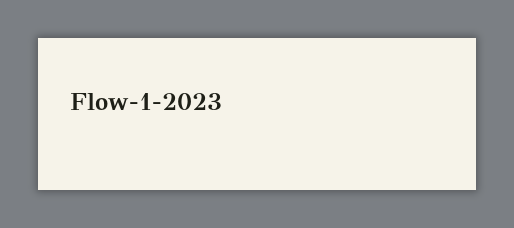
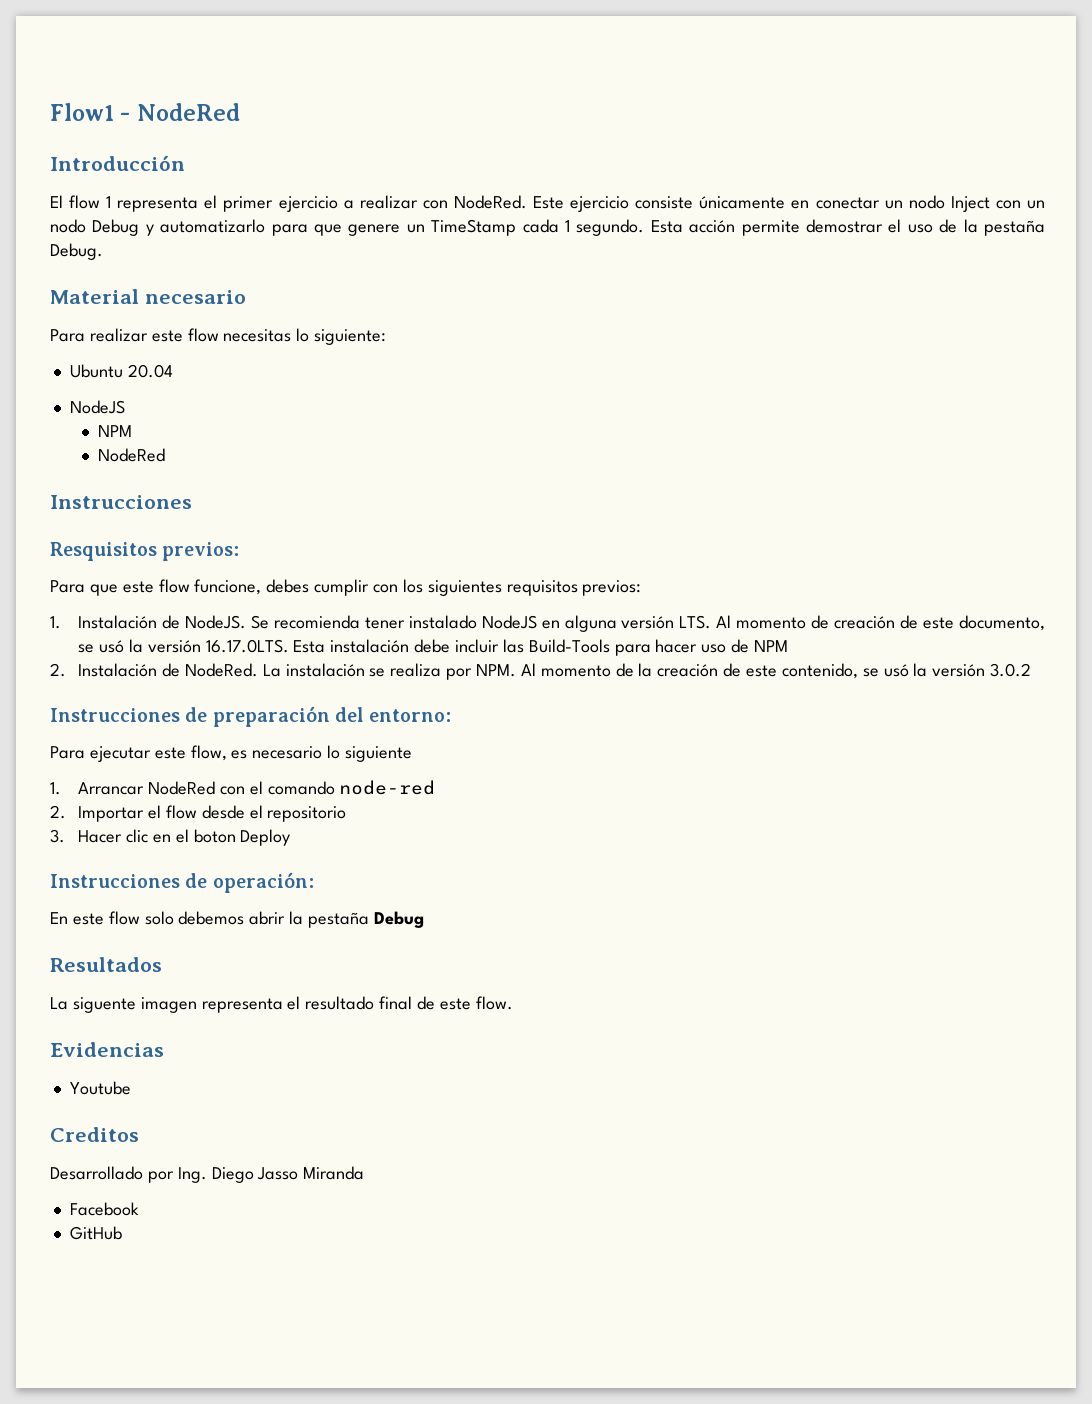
- Flow-1-2023
+ Flow1 - NodeRed
+ Introducción
+ El flow 1 representa el primer ejercicio a realizar con NodeRed. Este ejercicio consiste únicamente en conectar un nodo Inject con un nodo Debug y automatizarlo para que genere un TimeStamp cada 1 segundo. Esta acción permite demostrar el uso de la pestaña Debug.
+ Material necesario
+ Para realizar este flow necesitas lo siguiente:
+ Ubuntu 20.04
+ NodeJS
+ NPM
+ NodeRed
+ Instrucciones
+ Resquisitos previos:
+ Para que este flow funcione, debes cumplir con los siguientes requisitos previos:
+ 1. Instalación de NodeJS. Se recomienda tener instalado NodeJS en alguna versión LTS. Al momento de creación de este documento, se usó la versión 16.17.0LTS. Esta instalación debe incluir las Build-Tools para hacer uso de NPM
+ 2. Instalación de NodeRed. La instalación se realiza por NPM. Al momento de la creación de este contenido, se usó la versión 3.0.2
+ Instrucciones de preparación del entorno:
+ Para ejecutar este flow, es necesario lo siguiente
+ 1. Arrancar NodeRed con el comando node-red
+ 2. Importar el flow desde el repositorio
+ 3. Hacer clic en el boton Deploy
+ Instrucciones de operación:
+ En este flow solo debemos abrir la pestaña Debug
+ Resultados
+ La siguente imagen representa el resultado final de este flow.
+ Evidencias
+ Youtube
+ Creditos
+ Desarrollado por Ing. Diego Jasso Miranda
+ Facebook
+ GitHub

